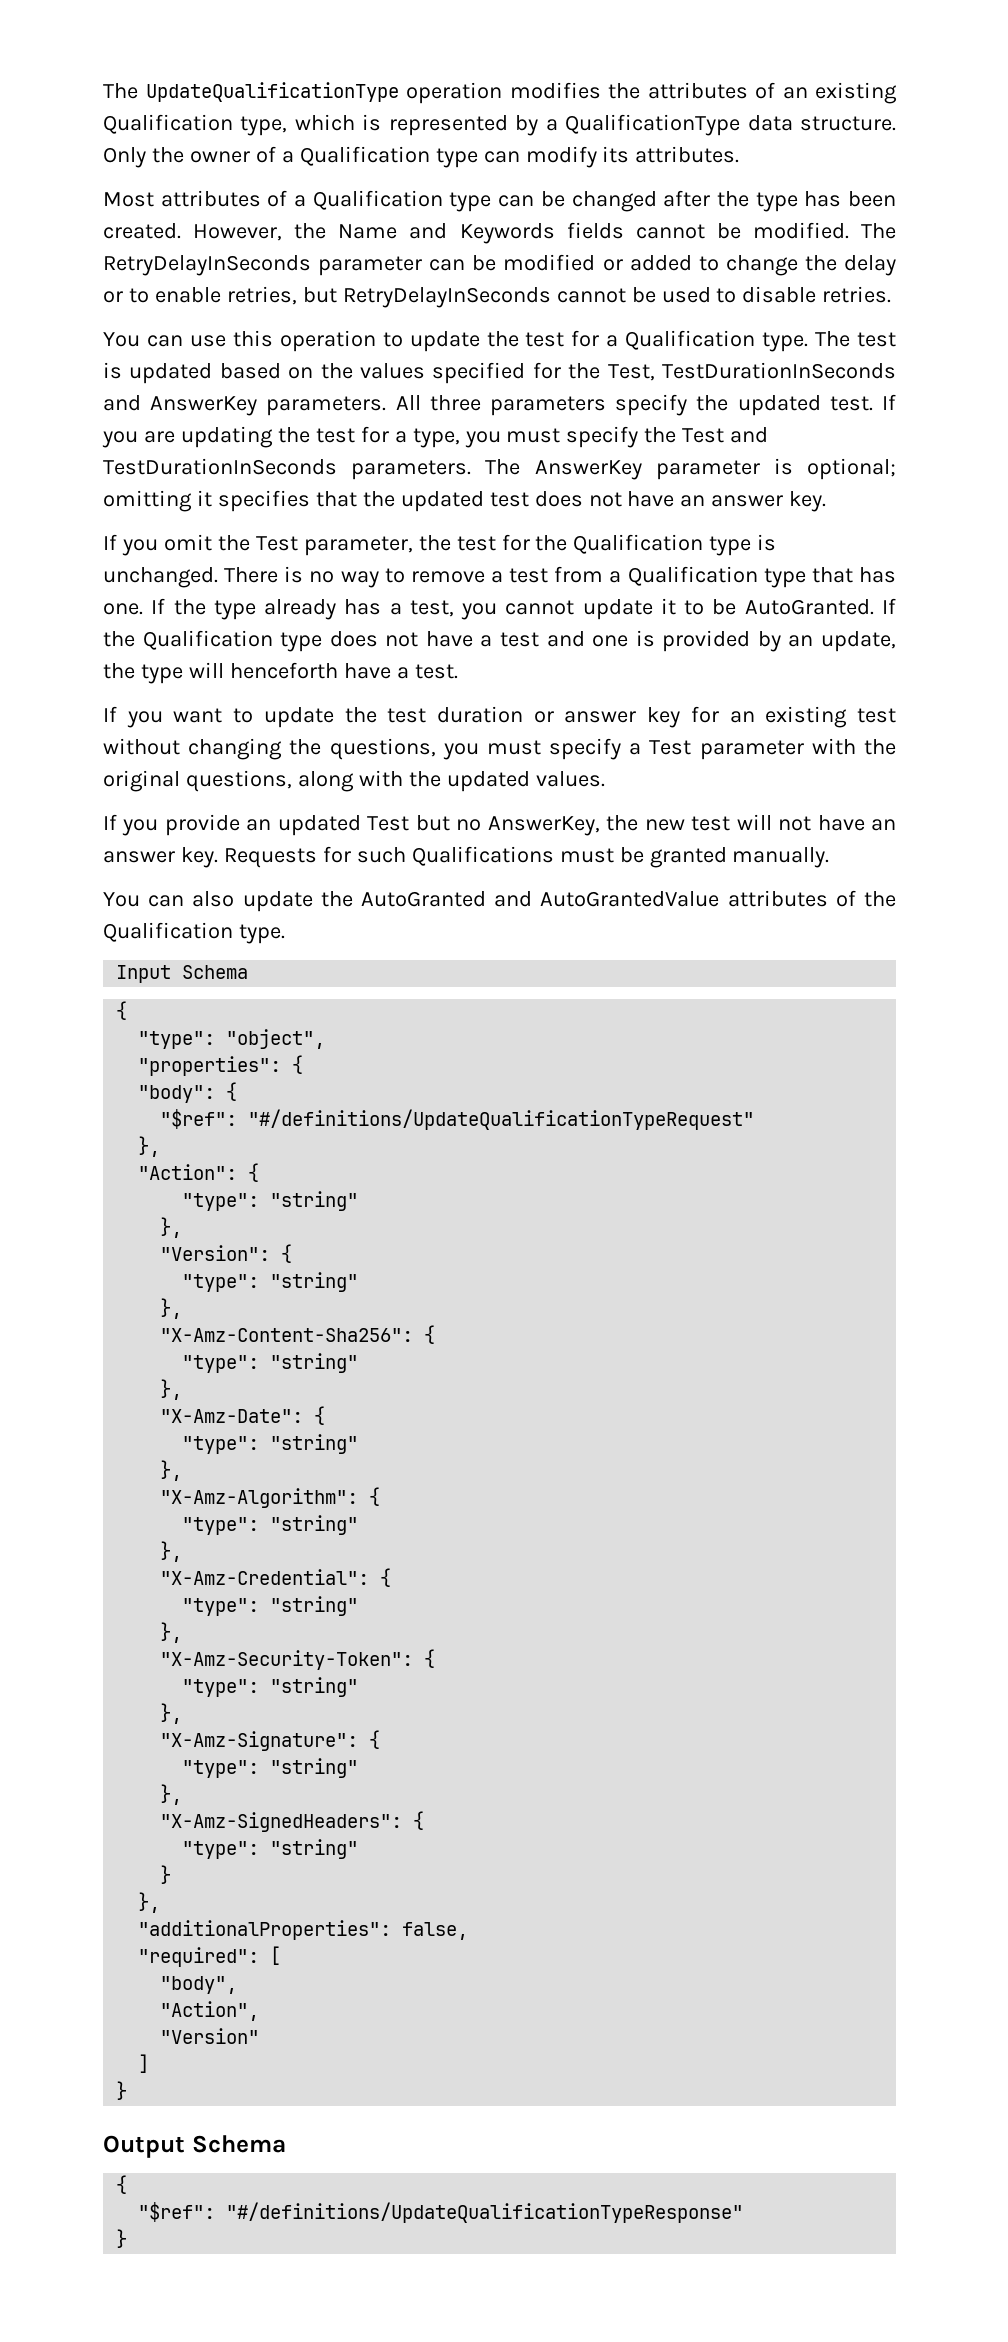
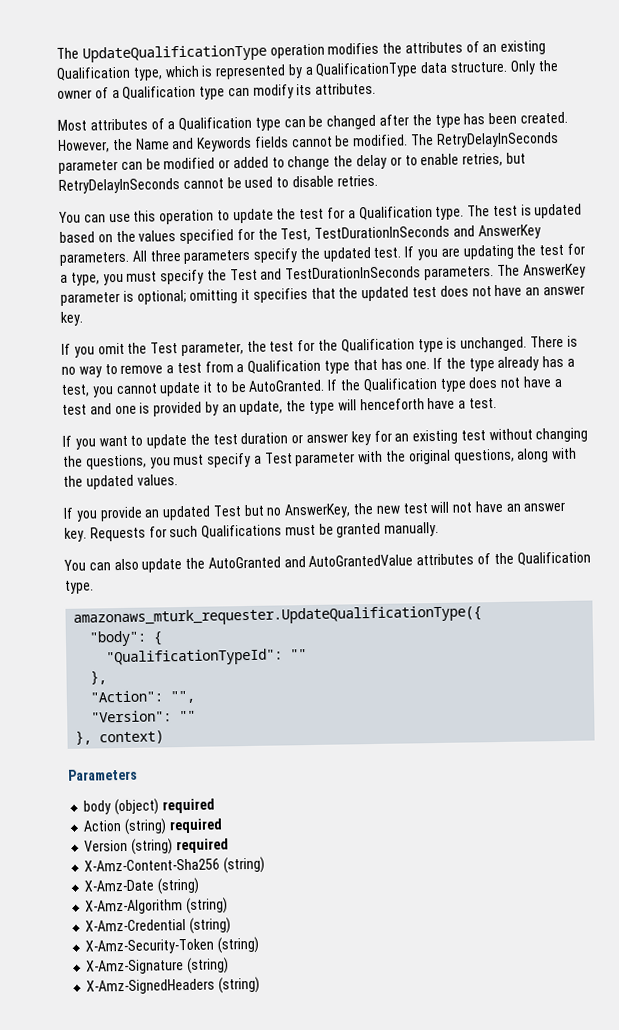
- Input Schema
- {
- "type": "object",
- "properties": {
+ amazonaws_mturk_requester.UpdateQualificationType({
- "$ref": "#/definitions/UpdateQualificationTypeRequest"
+ "QualificationTypeId": ""
- "Action": {
- "type": "string"
- },
- "Version": {
- "type": "string"
- },
- "X-Amz-Content-Sha256": {
- "type": "string"
- },
- "X-Amz-Date": {
- "type": "string"
- },
- "X-Amz-Algorithm": {
- "type": "string"
- },
- "X-Amz-Credential": {
- "type": "string"
- },
- "X-Amz-Security-Token": {
- "type": "string"
- },
- "X-Amz-Signature": {
- "type": "string"
- },
- "X-Amz-SignedHeaders": {
- "type": "string"
- }
- },
- "additionalProperties": false,
- "required": [
- "body",
- "Action",
- "Version"
- ]
- }
- Output Schema
- {
- "$ref": "#/definitions/UpdateQualificationTypeResponse"
- }
+ "Action": "",
+ "Version": ""
+ }, context)
+ Parameters
+ body (object) required
+ Action (string) required
+ Version (string) required
+ X-Amz-Content-Sha256 (string)
+ X-Amz-Date (string)
+ X-Amz-Algorithm (string)
+ X-Amz-Credential (string)
+ X-Amz-Security-Token (string)
+ X-Amz-Signature (string)
+ X-Amz-SignedHeaders (string)

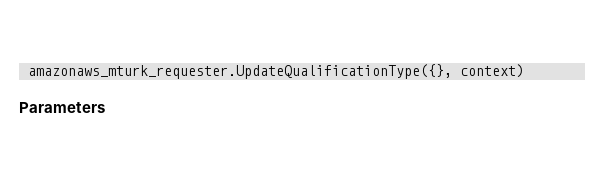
- The UpdateQualificationType operation modifies the attributes of an existing Qualification type, which is represented by a QualificationType data structure. Only the owner of a Qualification type can modify its attributes.
- Most attributes of a Qualification type can be changed after the type has been created. However, the Name and Keywords fields cannot be modified. The RetryDelayInSeconds parameter can be modified or added to change the delay or to enable retries, but RetryDelayInSeconds cannot be used to disable retries.
- You can use this operation to update the test for a Qualification type. The test is updated based on the values specified for the Test, TestDurationInSeconds and AnswerKey parameters. All three parameters specify the updated test. If you are updating the test for a type, you must specify the Test and TestDurationInSeconds parameters. The AnswerKey parameter is optional; omitting it specifies that the updated test does not have an answer key.
- If you omit the Test parameter, the test for the Qualification type is unchanged. There is no way to remove a test from a Qualification type that has one. If the type already has a test, you cannot update it to be AutoGranted. If the Qualification type does not have a test and one is provided by an update, the type will henceforth have a test.
- If you want to update the test duration or answer key for an existing test without changing the questions, you must specify a Test parameter with the original questions, along with the updated values.
- If you provide an updated Test but no AnswerKey, the new test will not have an answer key. Requests for such Qualifications must be granted manually.
- You can also update the AutoGranted and AutoGrantedValue attributes of the Qualification type.
- amazonaws_mturk_requester.UpdateQualificationType({
- "body": {
- "QualificationTypeId": ""
- },
- "Action": "",
- "Version": ""
- }, context)
+ amazonaws_mturk_requester.UpdateQualificationType({}, context)
  Parameters
- body (object) required
- Action (string) required
- Version (string) required
- X-Amz-Content-Sha256 (string)
- X-Amz-Date (string)
- X-Amz-Algorithm (string)
- X-Amz-Credential (string)
- X-Amz-Security-Token (string)
- X-Amz-Signature (string)
- X-Amz-SignedHeaders (string)

